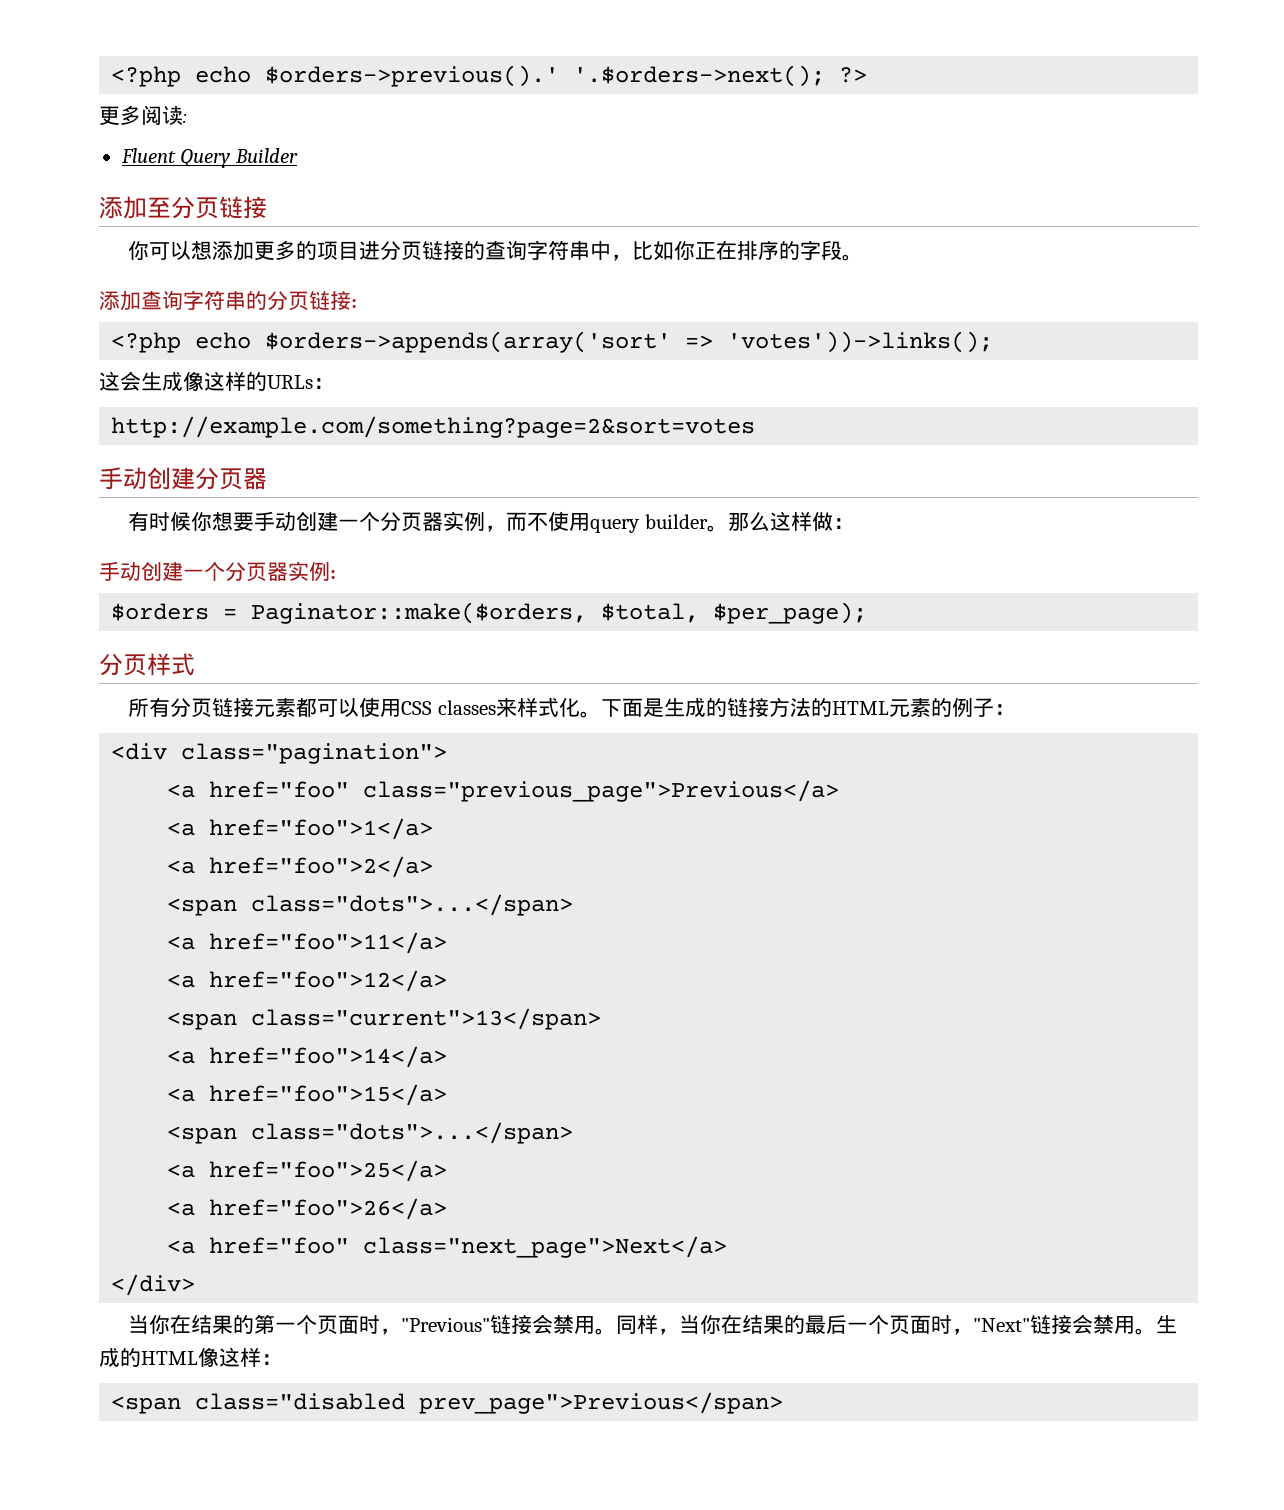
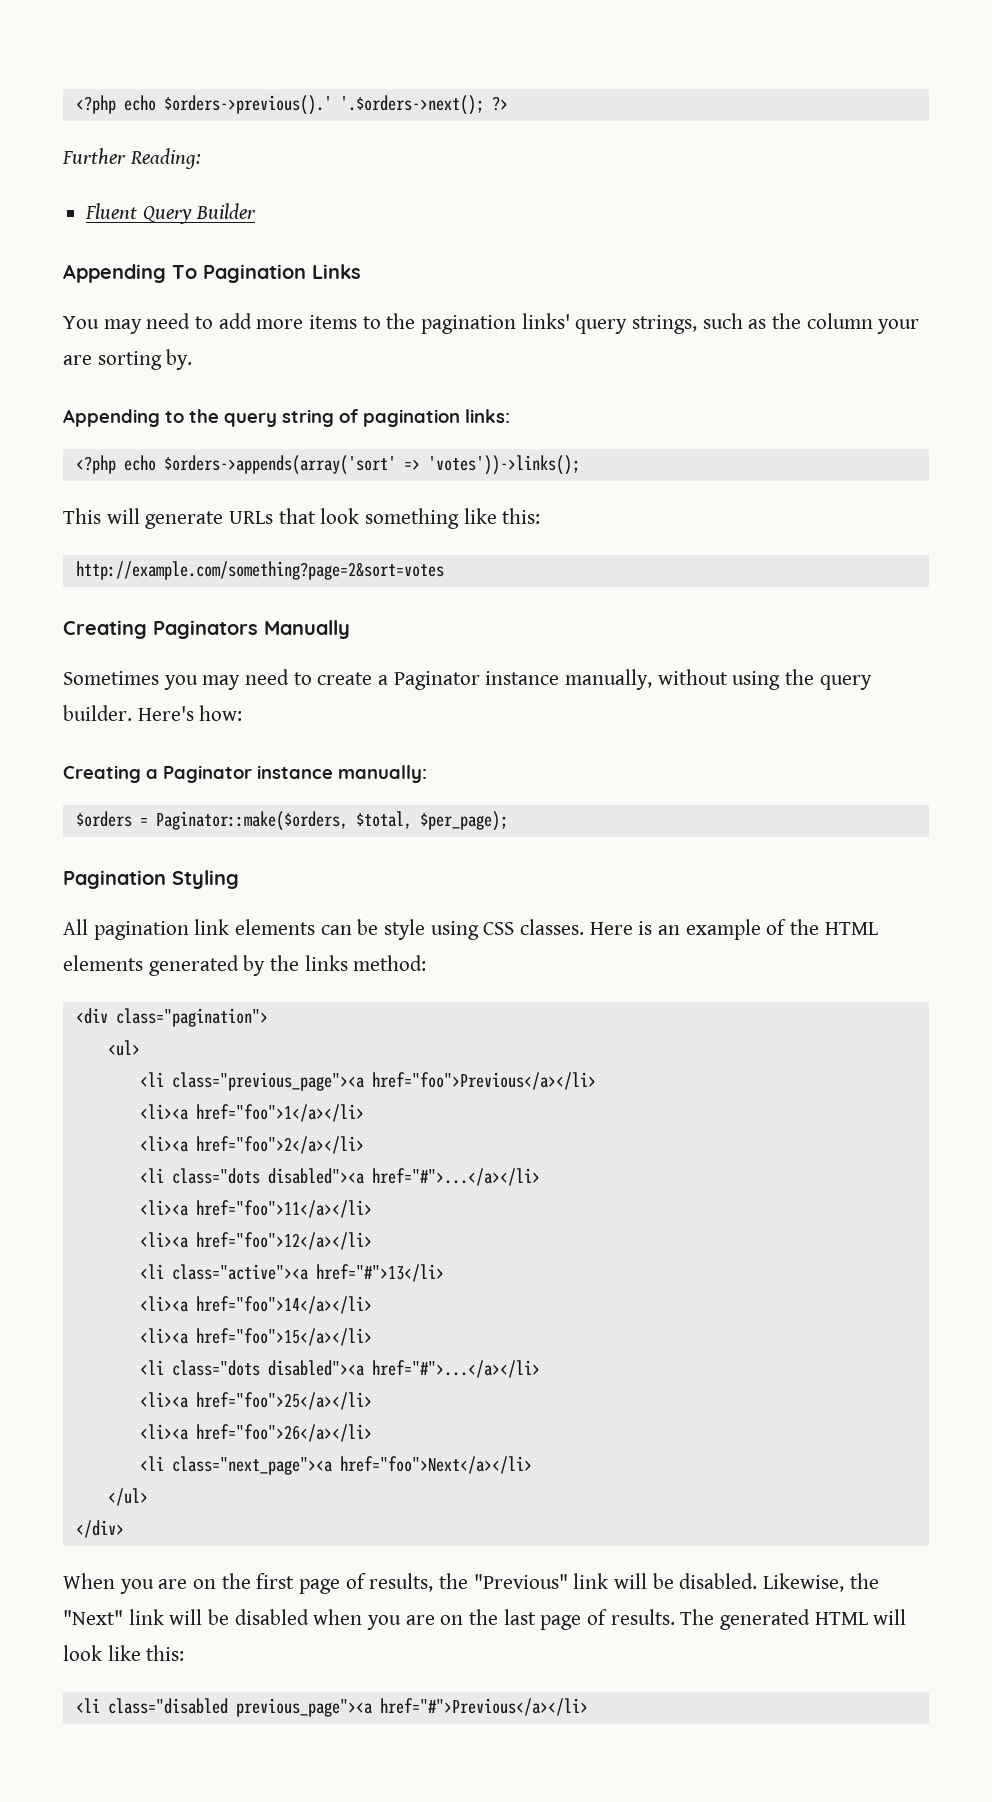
- 更多阅读:
+ Further Reading:
- 添加至分页链接
- 你可以想添加更多的项目进分页链接的查询字符串中，比如你正在排序的字段。
- 添加查询字符串的分页链接:
+ Appending To Pagination Links
+ You may need to add more items to the pagination links' query strings, such as the column your are sorting by.
+ Appending to the query string of pagination links:
- 这会生成像这样的URLs：
+ This will generate URLs that look something like this:
  http://example.com/something?page=2&sort=votes
- 手动创建分页器
- 有时候你想要手动创建一个分页器实例，而不使用query builder。那么这样做：
- 手动创建一个分页器实例:
+ Creating Paginators Manually
+ Sometimes you may need to create a Paginator instance manually, without using the query builder. Here's how:
+ Creating a Paginator instance manually:
- 分页样式
- 所有分页链接元素都可以使用CSS classes来样式化。下面是生成的链接方法的HTML元素的例子：
+ Pagination Styling
+ All pagination link elements can be style using CSS classes. Here is an example of the HTML elements generated by the links method:
  <div class="pagination">
- <a href="foo" class="previous_page">Previous</a>
- <a href="foo">1</a>
- <a href="foo">2</a>
- <span class="dots">...</span>
- <a href="foo">11</a>
- <a href="foo">12</a>
- <span class="current">13</span>
- <a href="foo">14</a>
- <a href="foo">15</a>
- <span class="dots">...</span>
- <a href="foo">25</a>
- <a href="foo">26</a>
- <a href="foo" class="next_page">Next</a>
+ <ul>
+ <li class="previous_page"><a href="foo">Previous</a></li>
+ <li><a href="foo">1</a></li>
+ <li><a href="foo">2</a></li>
+ <li class="dots disabled"><a href="#">...</a></li>
+ <li><a href="foo">11</a></li>
+ <li><a href="foo">12</a></li>
+ <li class="active"><a href="#">13</li>
+ <li><a href="foo">14</a></li>
+ <li><a href="foo">15</a></li>
+ <li class="dots disabled"><a href="#">...</a></li>
+ <li><a href="foo">25</a></li>
+ <li><a href="foo">26</a></li>
+ <li class="next_page"><a href="foo">Next</a></li>
+ </ul>
  </div>
- 当你在结果的第一个页面时，"Previous"链接会禁用。同样，当你在结果的最后一个页面时，"Next"链接会禁用。生成的HTML像这样：
- <span class="disabled prev_page">Previous</span>
+ When you are on the first page of results, the "Previous" link will be disabled. Likewise, the "Next" link will be disabled when you are on the last page of results. The generated HTML will look like this:
+ <li class="disabled previous_page"><a href="#">Previous</a></li>

